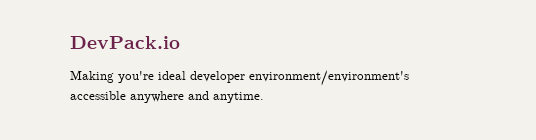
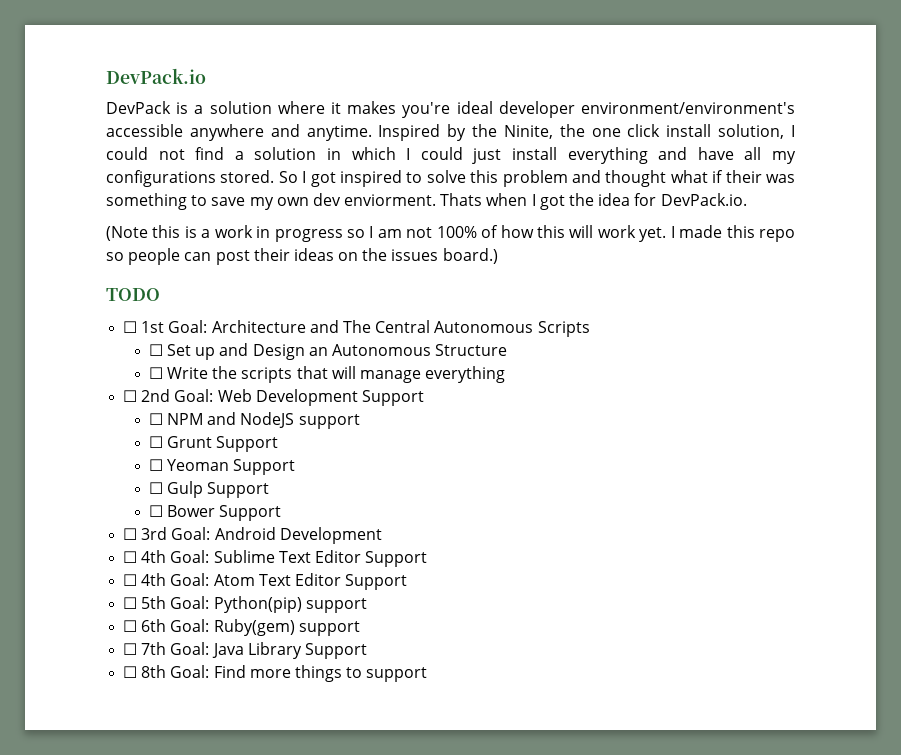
- Making you're ideal developer environment/environment's accessible anywhere and anytime.
+ DevPack is a solution where it makes you're ideal developer environment/environment's accessible anywhere and anytime.
+ Inspired by the Ninite, the one click install solution, I could not find a solution in which I could just install everything and have all my configurations stored. So I got inspired to solve this problem and thought what if their was something to save my own dev enviorment. Thats when I got the idea for DevPack.io.
+ (Note this is a work in progress so I am not 100% of how this will work yet. I made this repo so people can post their ideas on the issues board.)
+ TODO
+ ☐ 1st Goal: Architecture and The Central Autonomous Scripts
+ ☐ Set up and Design an Autonomous Structure
+ ☐ Write the scripts that will manage everything
+ ☐ 2nd Goal: Web Development Support
+ ☐ NPM and NodeJS support
+ ☐ Grunt Support
+ ☐ Yeoman Support
+ ☐ Gulp Support
+ ☐ Bower Support
+ ☐ 3rd Goal: Android Development
+ ☐ 4th Goal: Sublime Text Editor Support
+ ☐ 4th Goal: Atom Text Editor Support
+ ☐ 5th Goal: Python(pip) support
+ ☐ 6th Goal: Ruby(gem) support
+ ☐ 7th Goal: Java Library Support
+ ☐ 8th Goal: Find more things to support

